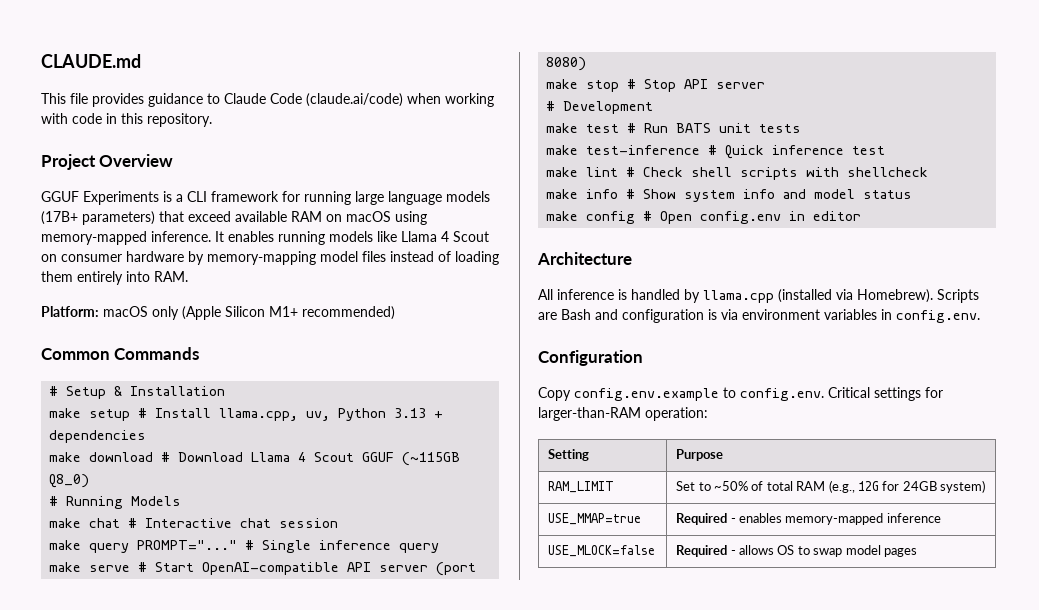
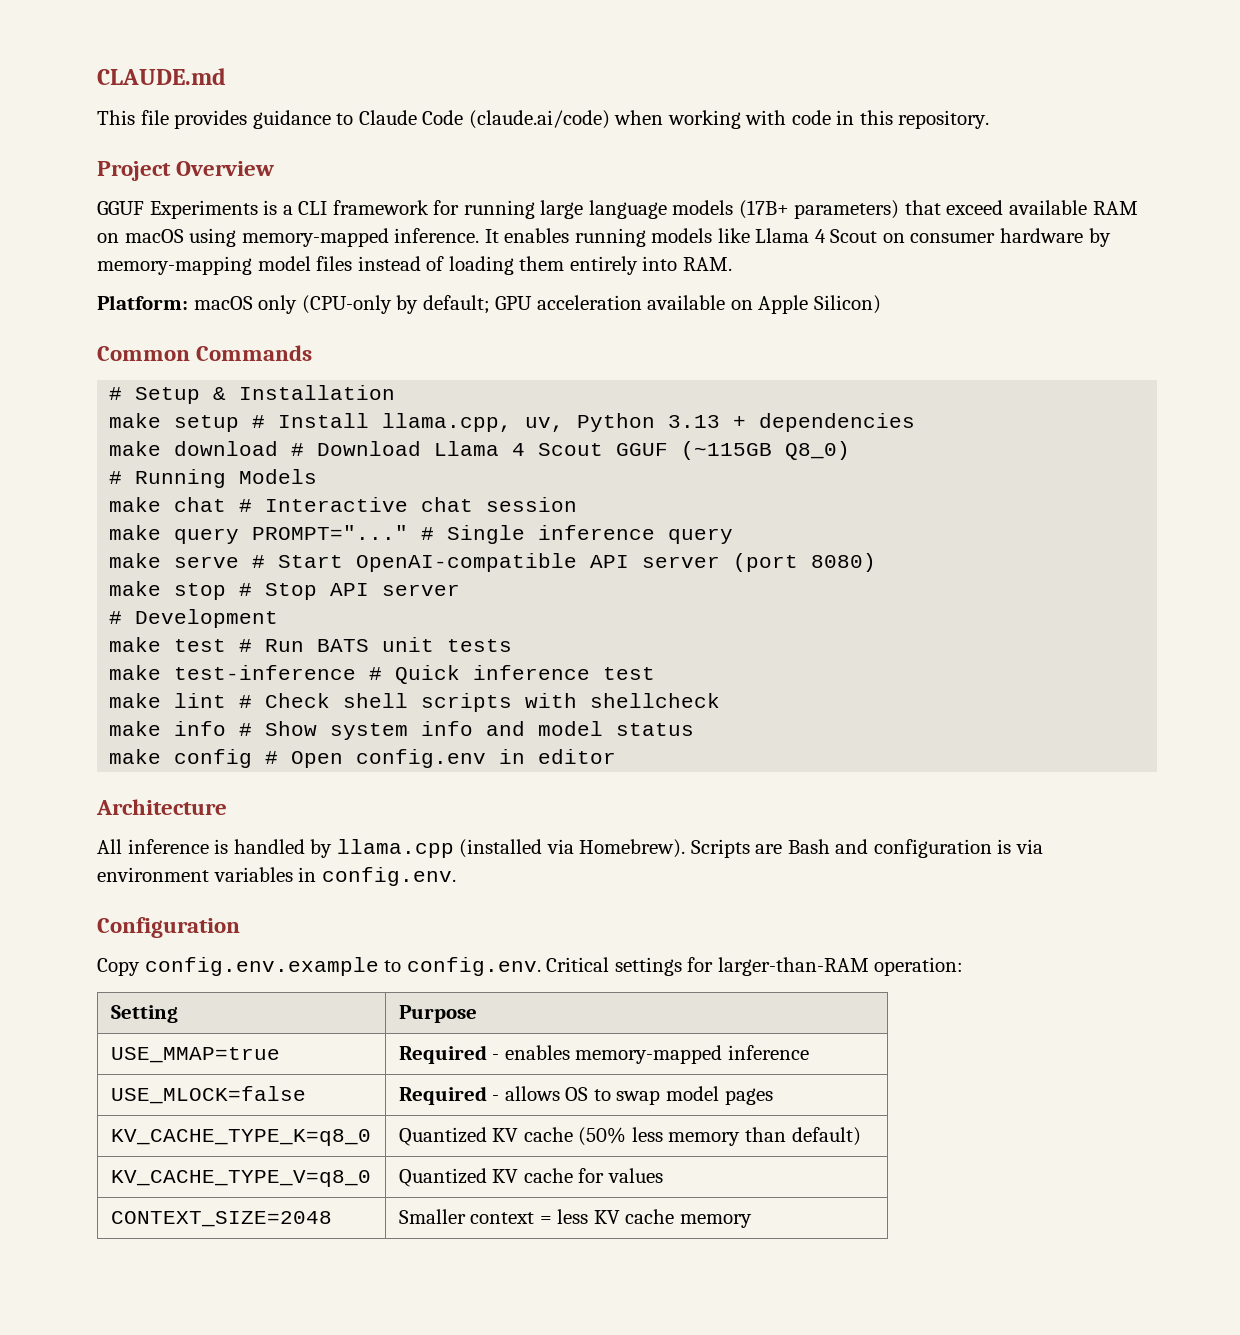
- Platform: macOS only (Apple Silicon M1+ recommended)
+ Platform: macOS only (CPU-only by default; GPU acceleration available on Apple Silicon)
- RAM_LIMIT | Set to ~50% of total RAM (e.g., 12G for 24GB system)
+ KV_CACHE_TYPE_K=q8_0 | Quantized KV cache (50% less memory than default)
+ KV_CACHE_TYPE_V=q8_0 | Quantized KV cache for values
+ CONTEXT_SIZE=2048 | Smaller context = less KV cache memory

